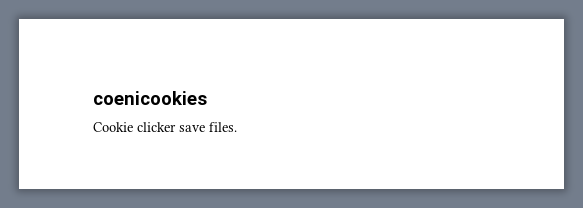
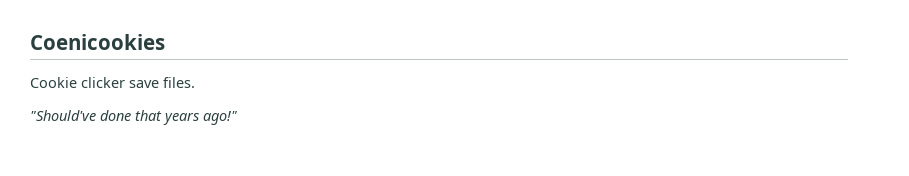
- coenicookies
+ Coenicookies
+ "Should've done that years ago!"

